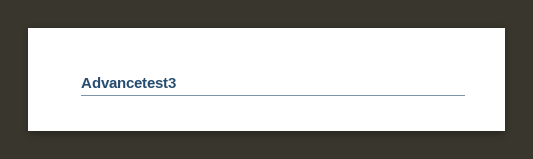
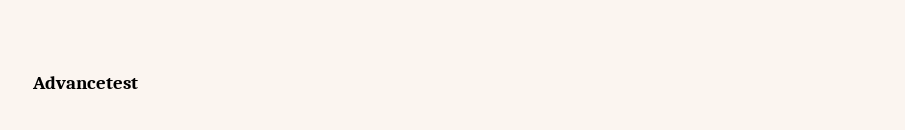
- Advancetest3
+ Advancetest

